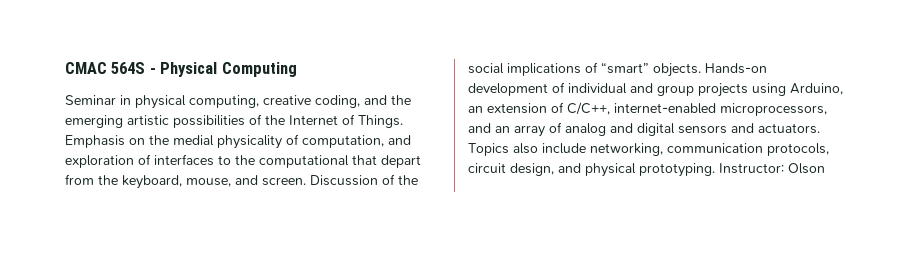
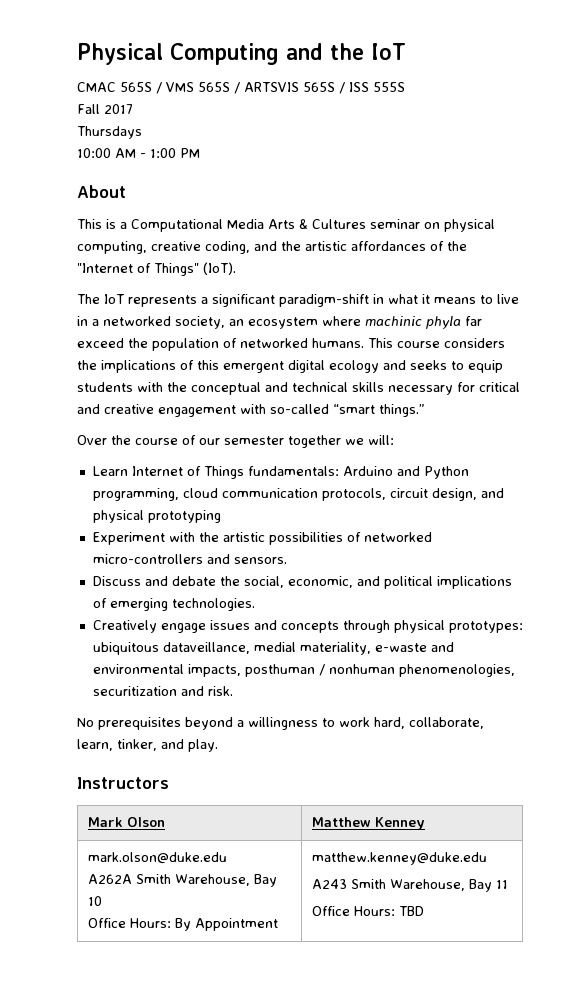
- CMAC 564S - Physical Computing
- Seminar in physical computing, creative coding, and the emerging artistic possibilities of the Internet of Things. Emphasis on the medial physicality of computation, and exploration of interfaces to the computational that depart from the keyboard, mouse, and screen. Discussion of the social implications of “smart” objects. Hands-on development of individual and group projects using Arduino, an extension of C/C++, internet-enabled microprocessors, and an array of analog and digital sensors and actuators. Topics also include networking, communication protocols, circuit design, and physical prototyping. Instructor: Olson
+ Physical Computing and the IoT
+ CMAC 565S / VMS 565S / ARTSVIS 565S / ISS 555S
+ Fall 2017
+ Thursdays
+ 10:00 AM - 1:00 PM
+ About
+ This is a Computational Media Arts & Cultures seminar on physical computing, creative coding, and the artistic affordances of the "Internet of Things" (IoT).
+ The IoT represents a significant paradigm-shift in what it means to live in a networked society, an ecosystem where machinic phyla far exceed the population of networked humans. This course considers the implications of this emergent digital ecology and seeks to equip students with the conceptual and technical skills necessary for critical and creative engagement with so-called “smart things.”
+ Over the course of our semester together we will:
+ Learn Internet of Things fundamentals: Arduino and Python programming, cloud communication protocols, circuit design, and physical prototyping
+ Experiment with the artistic possibilities of networked micro-controllers and sensors.
+ Discuss and debate the social, economic, and political implications of emerging technologies.
+ Creatively engage issues and concepts through physical prototypes: ubiquitous dataveillance, medial materiality, e-waste and environmental impacts, posthuman / nonhuman phenomenologies, securitization and risk.
+ No prerequisites beyond a willingness to work hard, collaborate, learn, tinker, and play.
+ Instructors
+ Mark Olson | Matthew Kenney
+ mark.olson@duke.edu
+ A262A Smith Warehouse, Bay 10
+ Office Hours: By Appointment | matthew.kenney@duke.edu
+ A243 Smith Warehouse, Bay 11
+ Office Hours: TBD

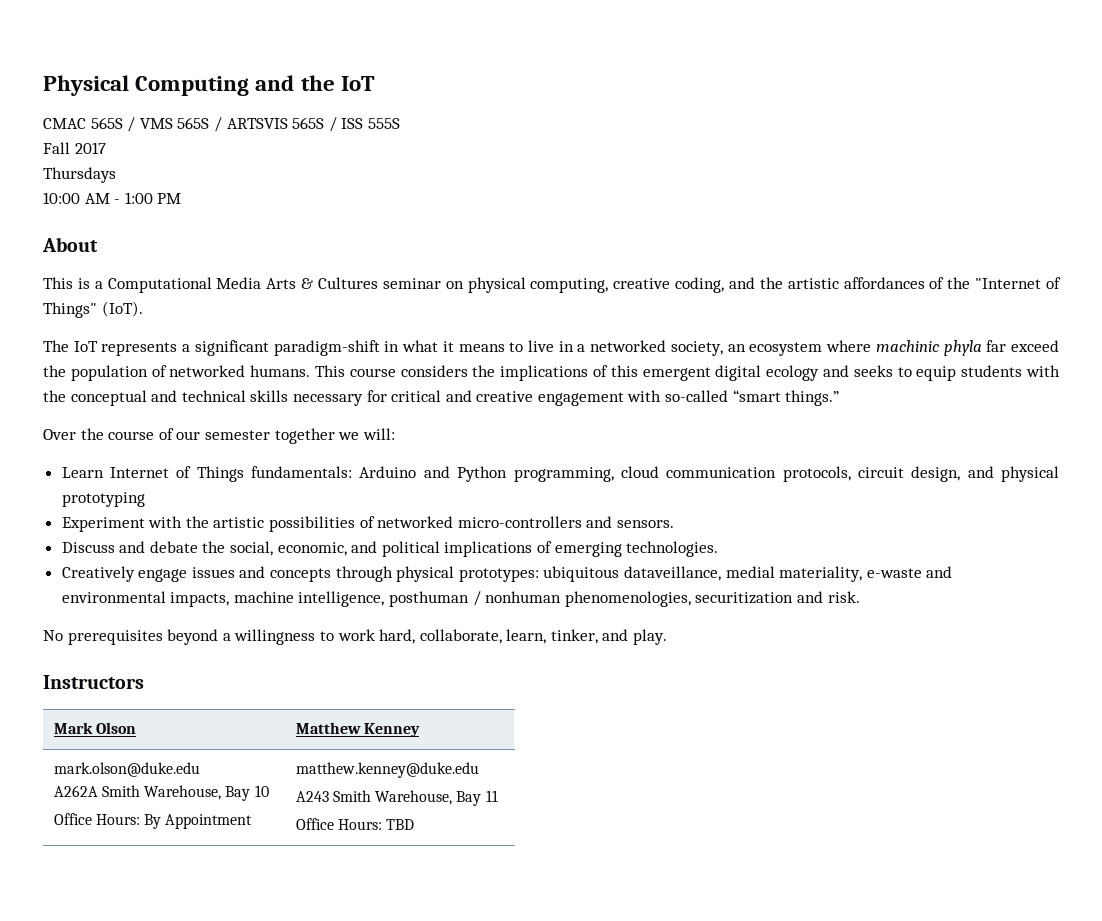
- Creatively engage issues and concepts through physical prototypes: ubiquitous dataveillance, medial materiality, e-waste and environmental impacts, posthuman / nonhuman phenomenologies, securitization and risk.
+ Creatively engage issues and concepts through physical prototypes: ubiquitous dataveillance, medial materiality, e-waste and environmental impacts, machine intelligence, posthuman / nonhuman phenomenologies, securitization and risk.

